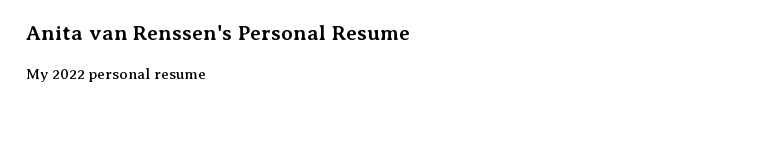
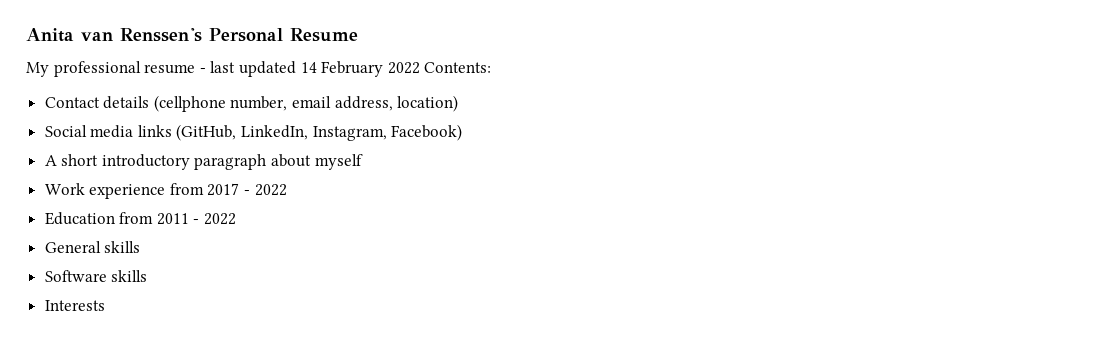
- My 2022 personal resume
+ My professional resume - last updated 14 February 2022 Contents:
+ Contact details (cellphone number, email address, location)
+ Social media links (GitHub, LinkedIn, Instagram, Facebook)
+ A short introductory paragraph about myself
+ Work experience from 2017 - 2022
+ Education from 2011 - 2022
+ General skills
+ Software skills
+ Interests

